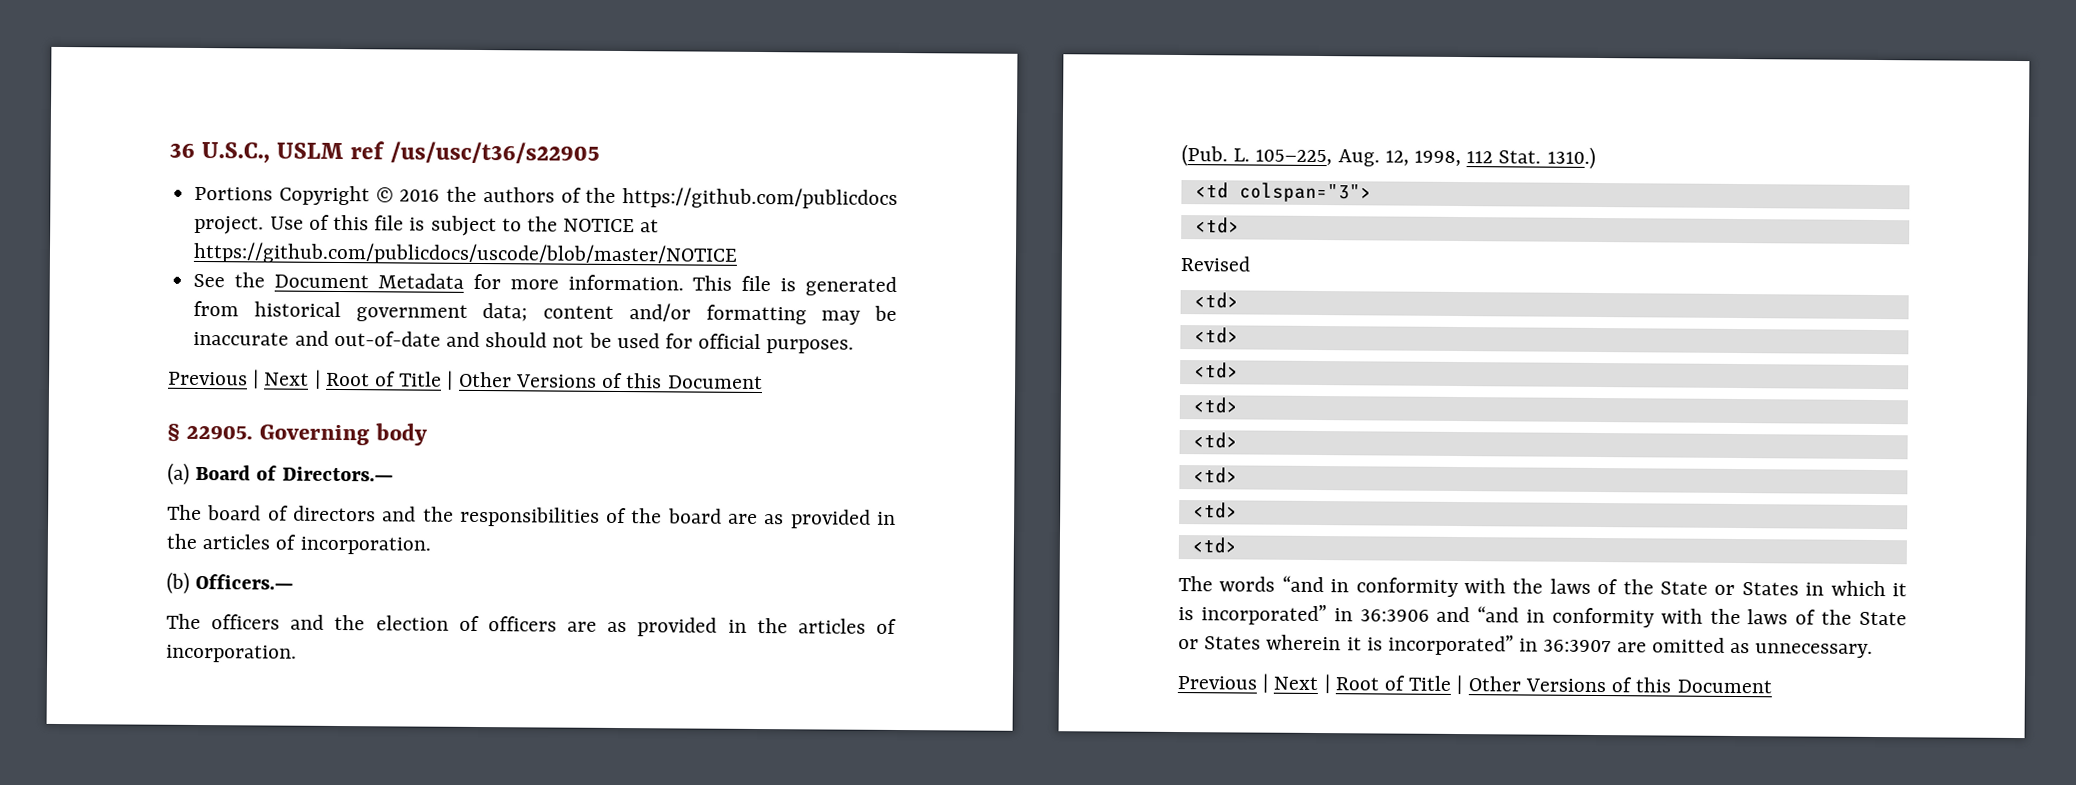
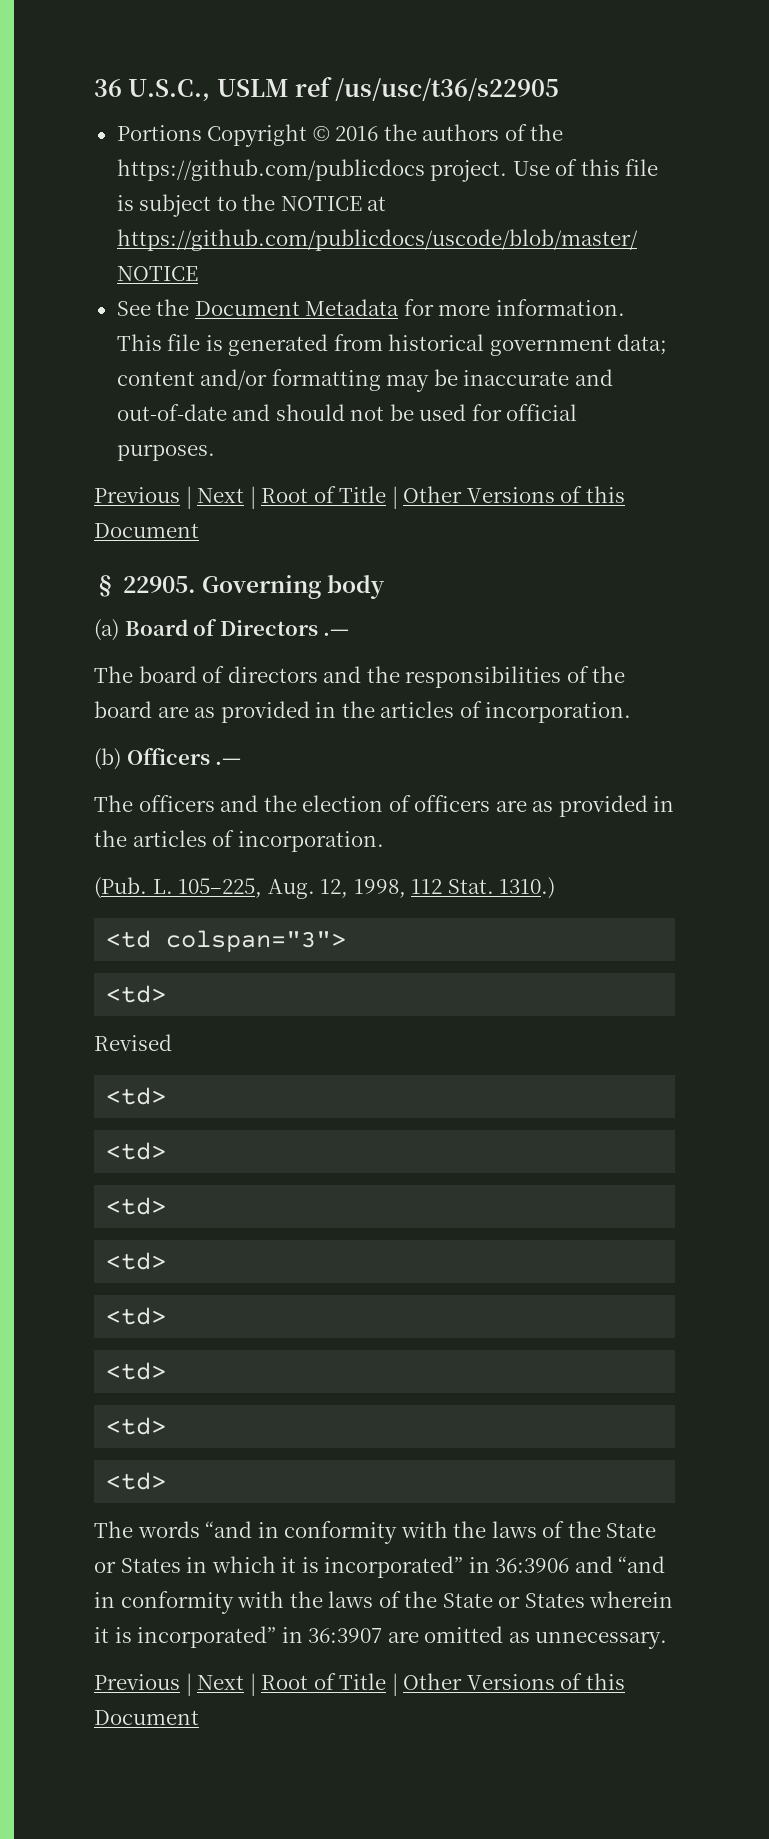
- (a) Board of Directors.—
+ (a) Board of Directors .—
- (b) Officers.—
+ (b) Officers .—

